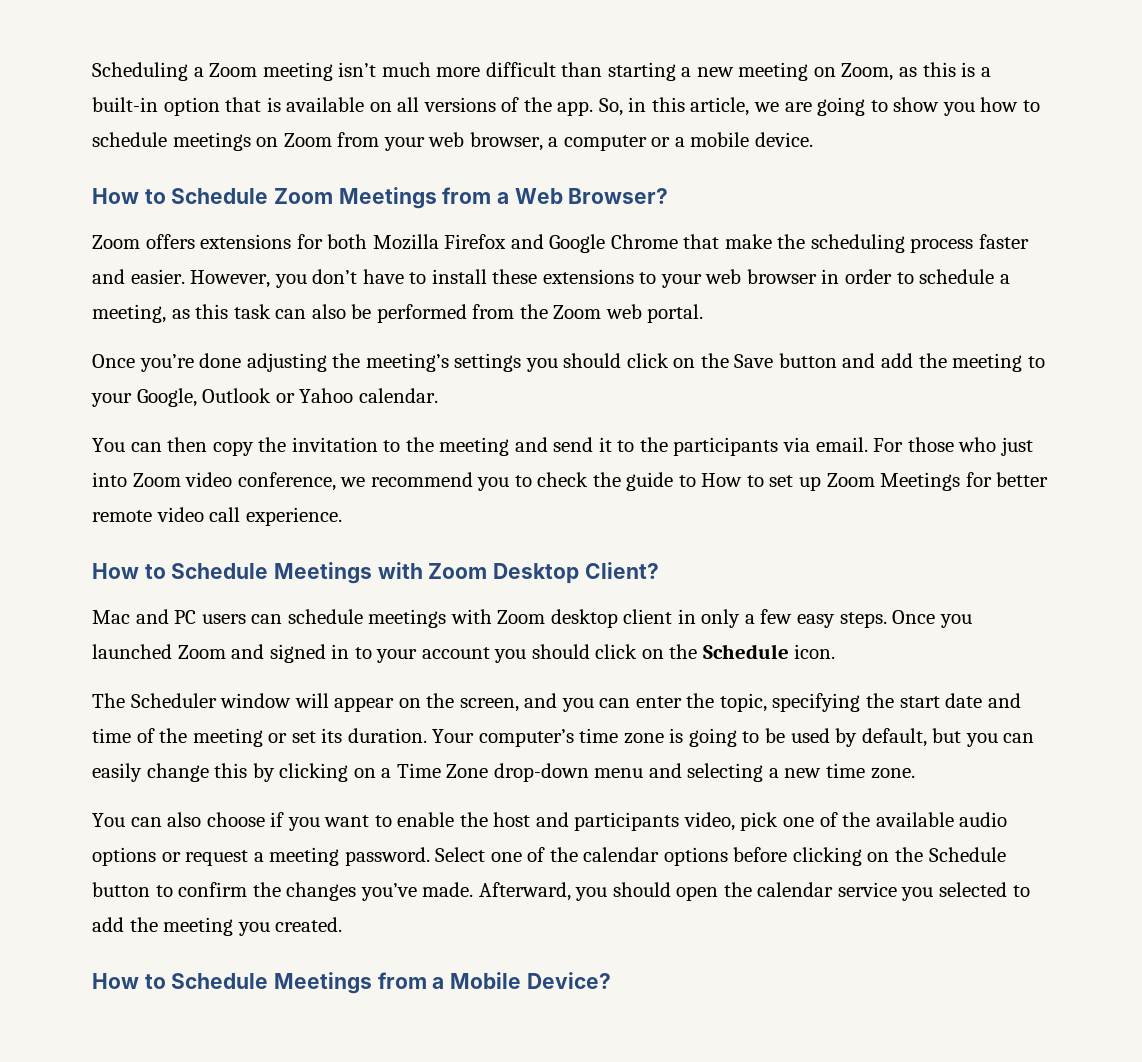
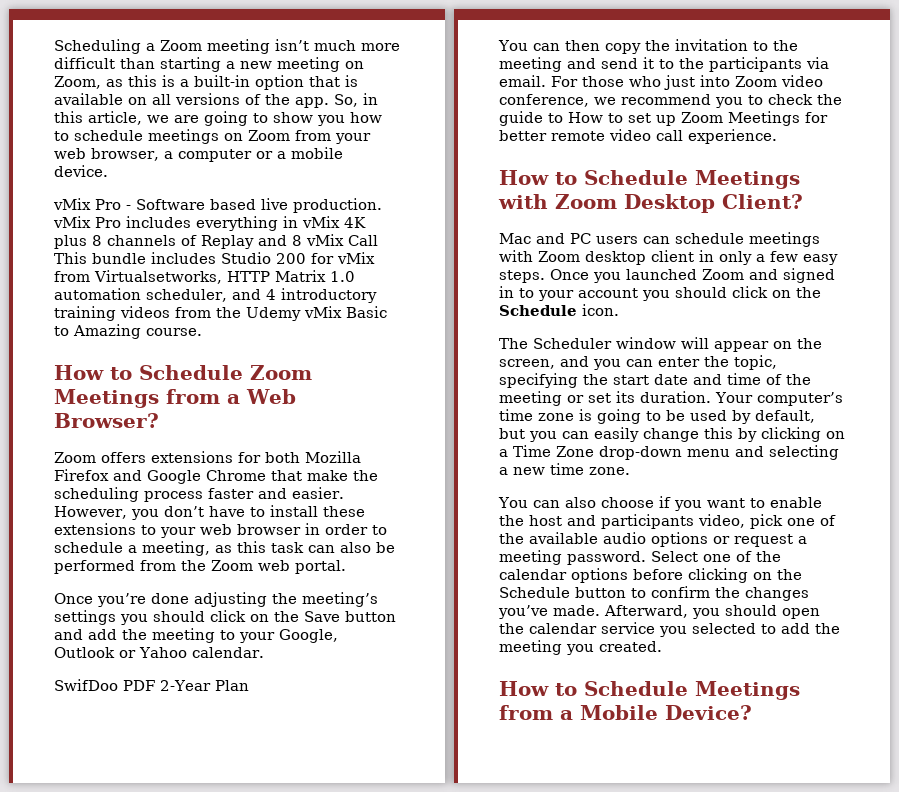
+ vMix Pro - Software based live production. vMix Pro includes everything in vMix 4K plus 8 channels of Replay and 8 vMix Call This bundle includes Studio 200 for vMix from Virtualsetworks, HTTP Matrix 1.0 automation scheduler, and 4 introductory training videos from the Udemy vMix Basic to Amazing course.
+ SwifDoo PDF 2-Year Plan

